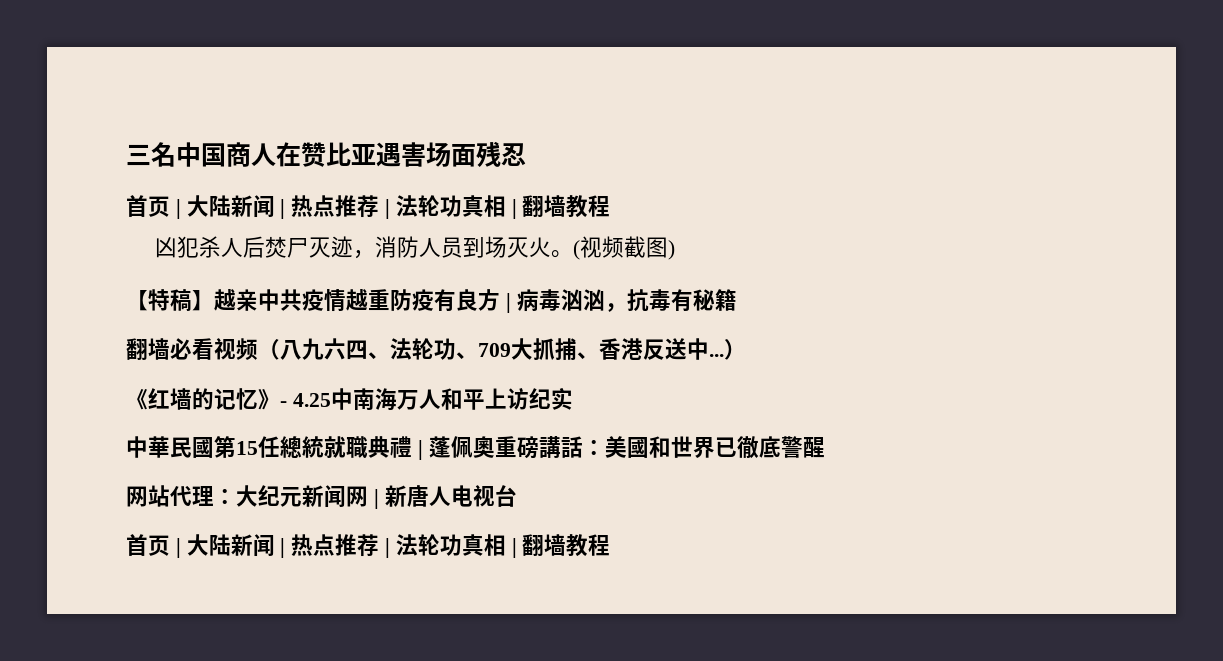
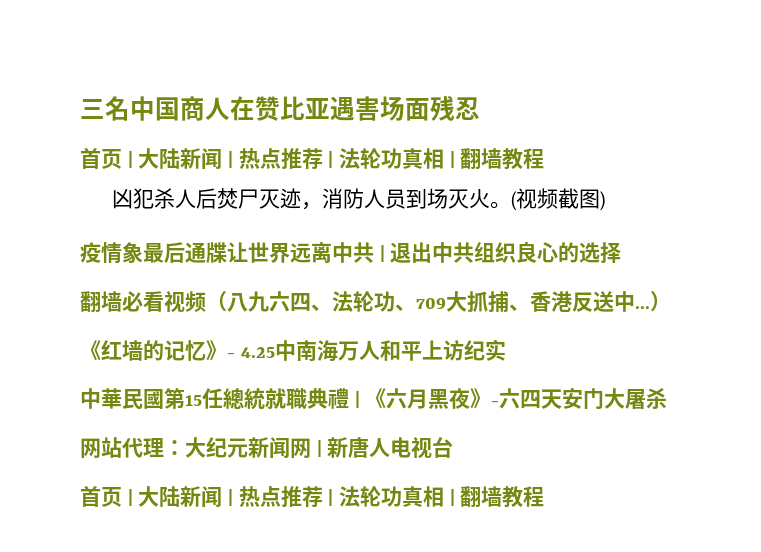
- 【特稿】越亲中共疫情越重防疫有良方 | 病毒汹汹，抗毒有秘籍
+ 疫情象最后通牒让世界远离中共 | 退出中共组织良心的选择
- 中華民國第15任總統就職典禮 | 蓬佩奧重磅講話：美國和世界已徹底警醒
+ 中華民國第15任總統就職典禮 | 《六月黑夜》-六四天安门大屠杀

